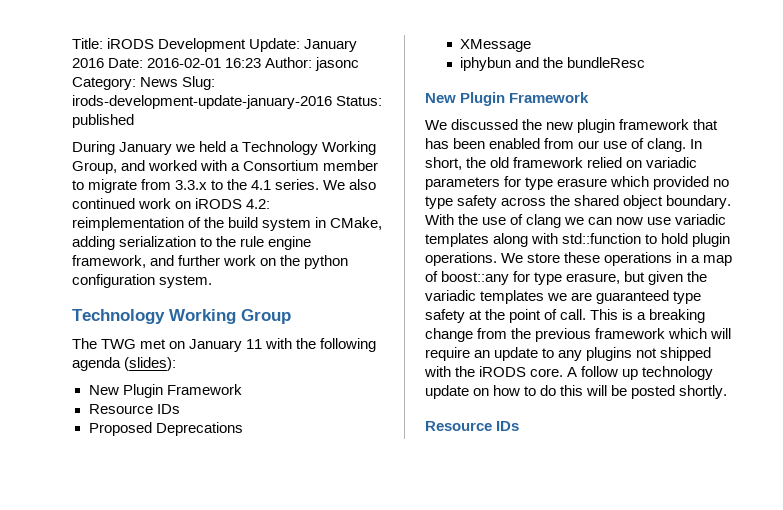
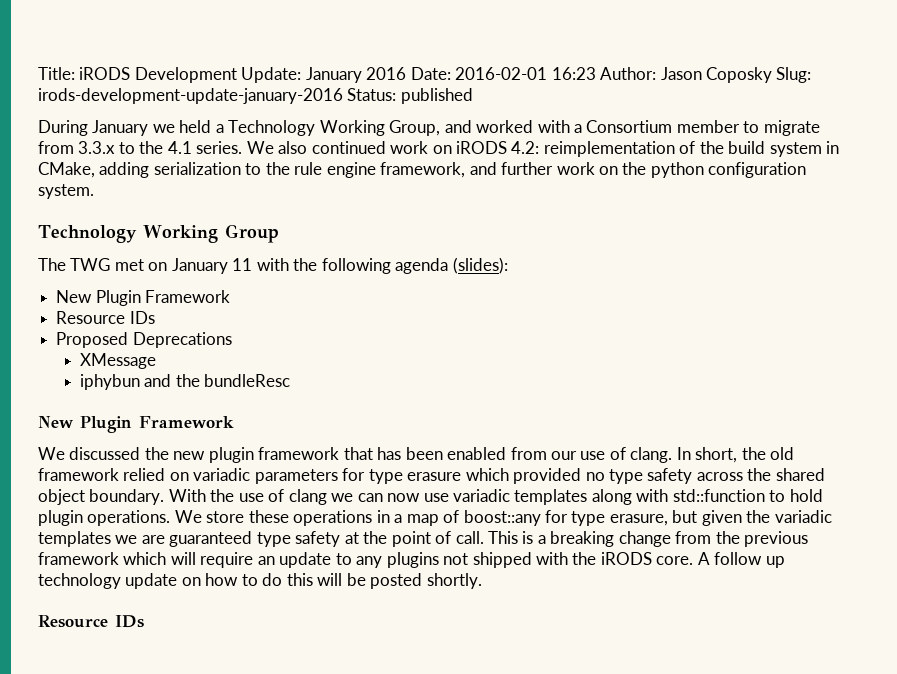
- Title: iRODS Development Update: January 2016 Date: 2016-02-01 16:23 Author: jasonc Category: News Slug: irods-development-update-january-2016 Status: published
+ Title: iRODS Development Update: January 2016 Date: 2016-02-01 16:23 Author: Jason Coposky Slug: irods-development-update-january-2016 Status: published

